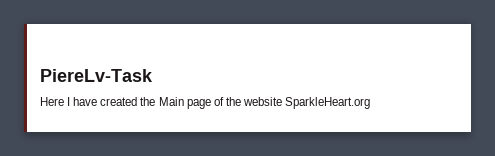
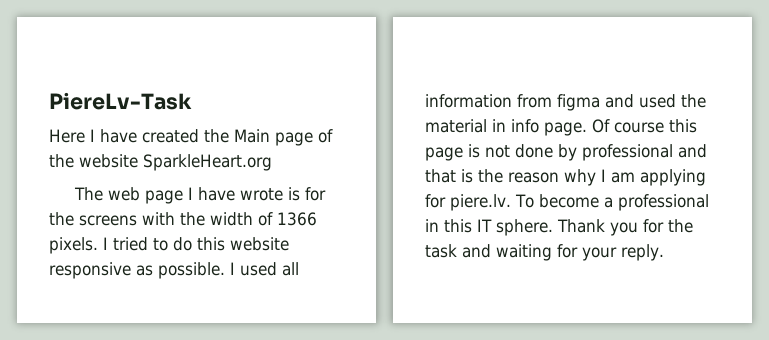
+ The web page I have wrote is for the screens with the width of 1366 pixels. I tried to do this website responsive as possible. I used all information from figma and used the material in info page. Of course this page is not done by professional and that is the reason why I am applying for piere.lv. To become a professional in this IT sphere. Thank you for the task and waiting for your reply.

